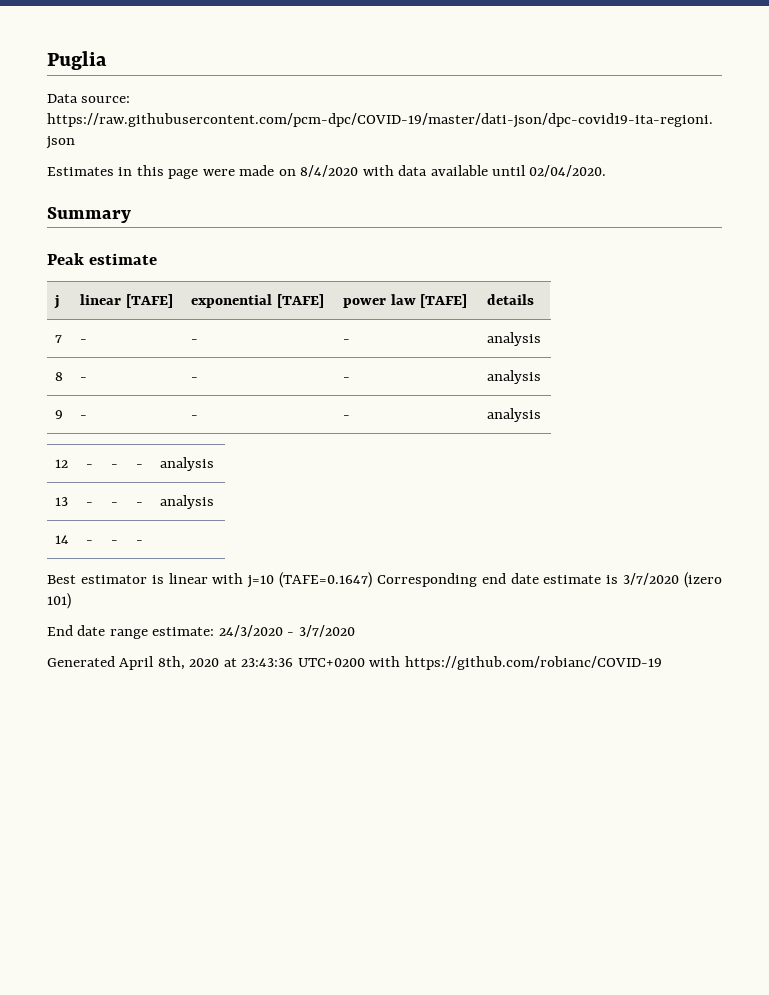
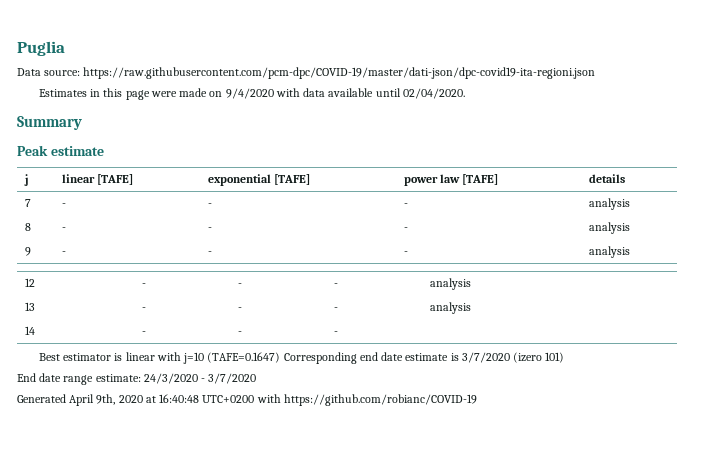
- Estimates in this page were made on 8/4/2020 with data available until 02/04/2020.
+ Estimates in this page were made on 9/4/2020 with data available until 02/04/2020.
- Generated April 8th, 2020 at 23:43:36 UTC+0200 with https://github.com/robianc/COVID-19
+ Generated April 9th, 2020 at 16:40:48 UTC+0200 with https://github.com/robianc/COVID-19

